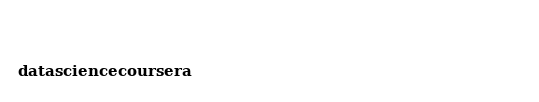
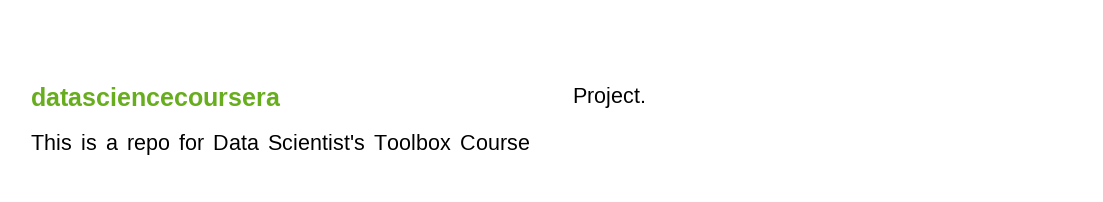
+ This is a repo for Data Scientist's Toolbox Course Project.

